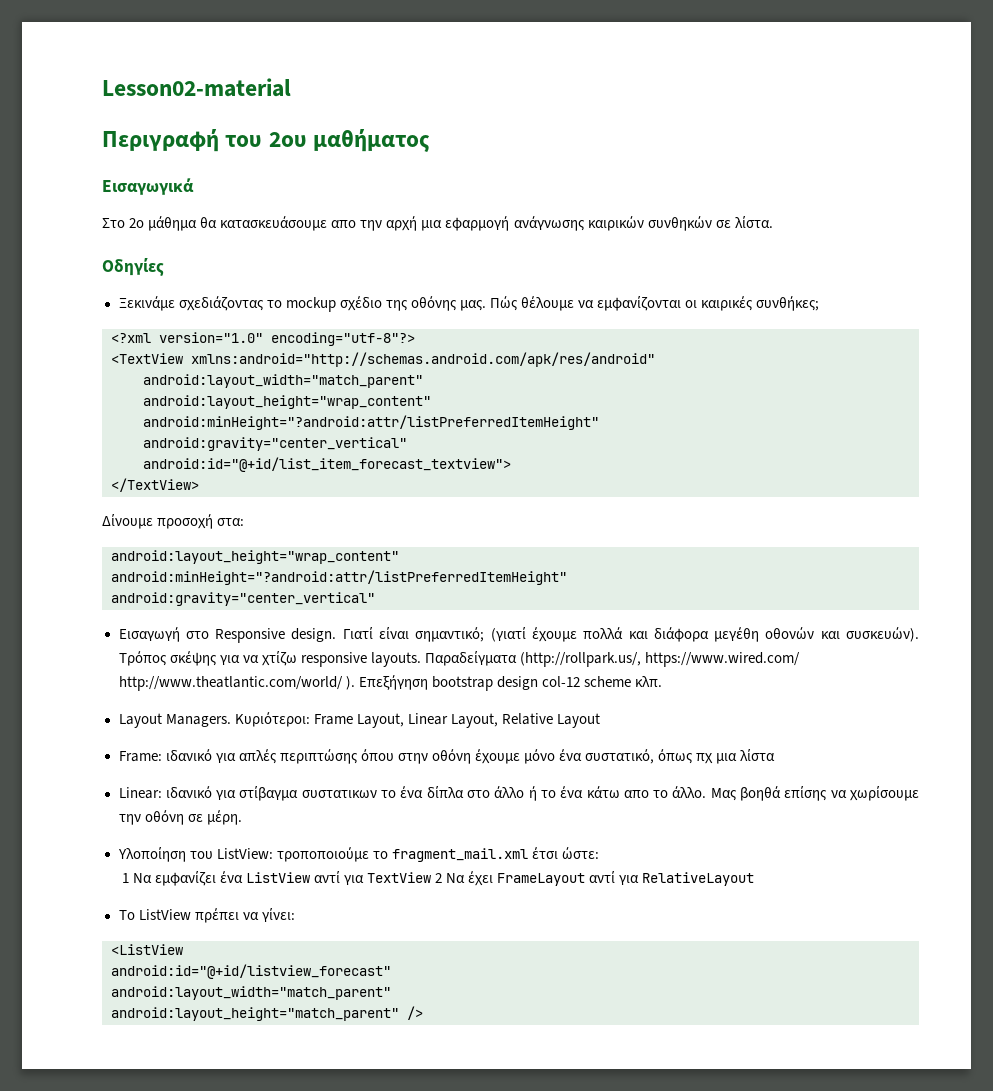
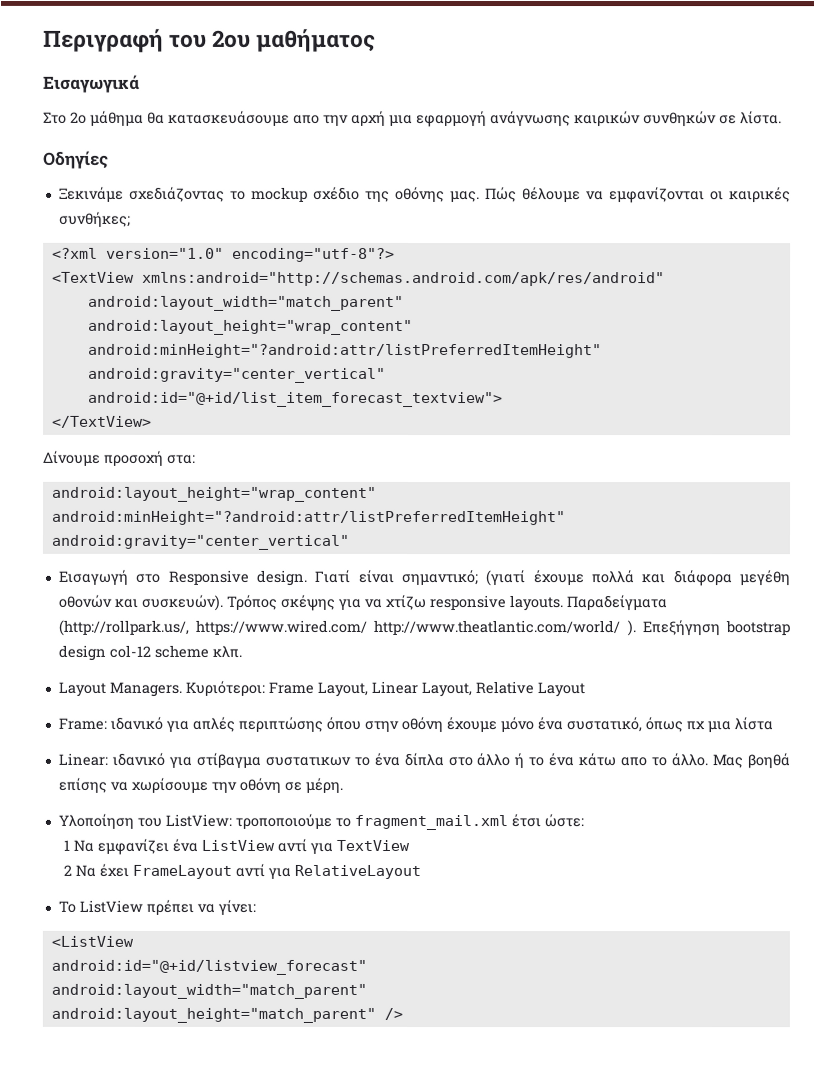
- Lesson02-material
- 1 Να εμφανίζει ένα ListView αντί για TextView 2 Να έχει FrameLayout αντί για RelativeLayout
+ 1 Να εμφανίζει ένα ListView αντί για TextView
+ 2 Να έχει FrameLayout αντί για RelativeLayout

